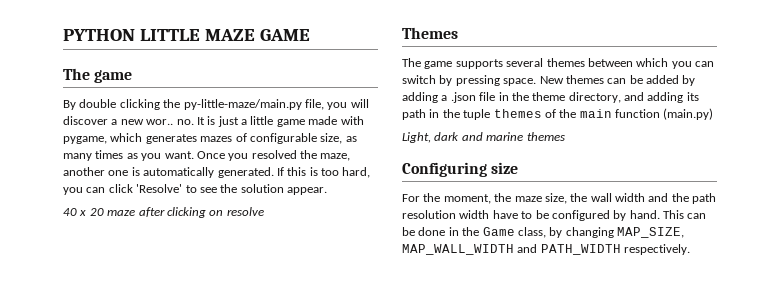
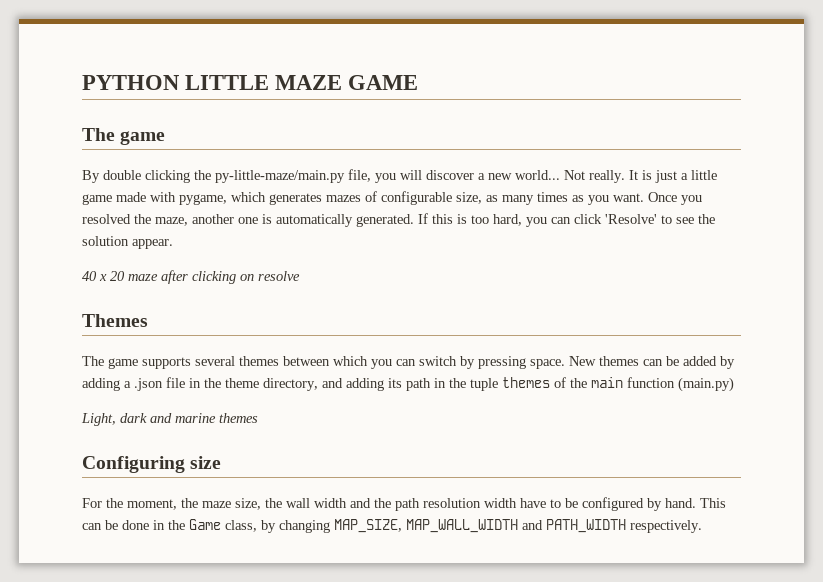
- By double clicking the py-little-maze/main.py file, you will discover a new wor.. no. It is just a little game made with pygame, which generates mazes of configurable size, as many times as you want.
+ By double clicking the py-little-maze/main.py file, you will discover a new world... Not really. It is just a little game made with pygame, which generates mazes of configurable size, as many times as you want.

